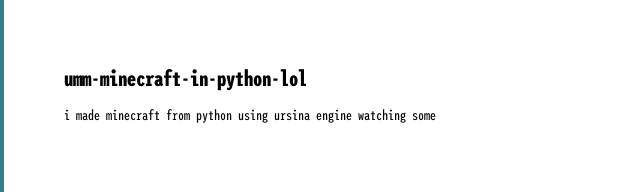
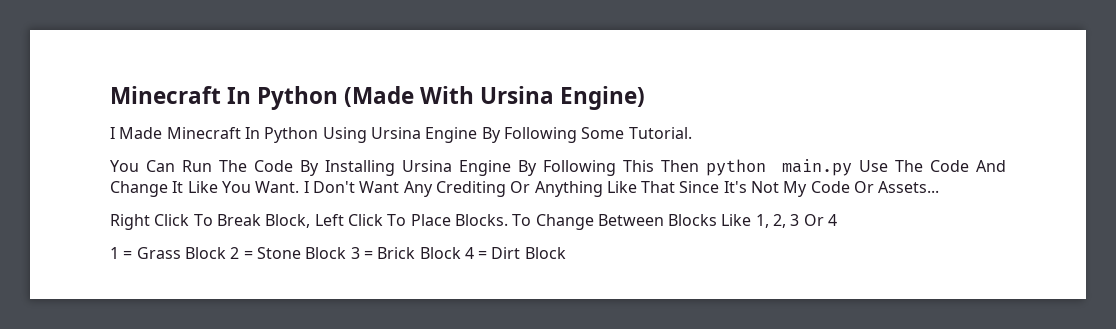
- umm-minecraft-in-python-lol
- i made minecraft from python using ursina engine watching some
+ Minecraft In Python (Made With Ursina Engine)
+ I Made Minecraft In Python Using Ursina Engine By Following Some Tutorial.
+ You Can Run The Code By Installing Ursina Engine By Following This Then python main.py Use The Code And Change It Like You Want. I Don't Want Any Crediting Or Anything Like That Since It's Not My Code Or Assets...
+ Right Click To Break Block, Left Click To Place Blocks. To Change Between Blocks Like 1, 2, 3 Or 4
+ 1 = Grass Block 2 = Stone Block 3 = Brick Block 4 = Dirt Block

